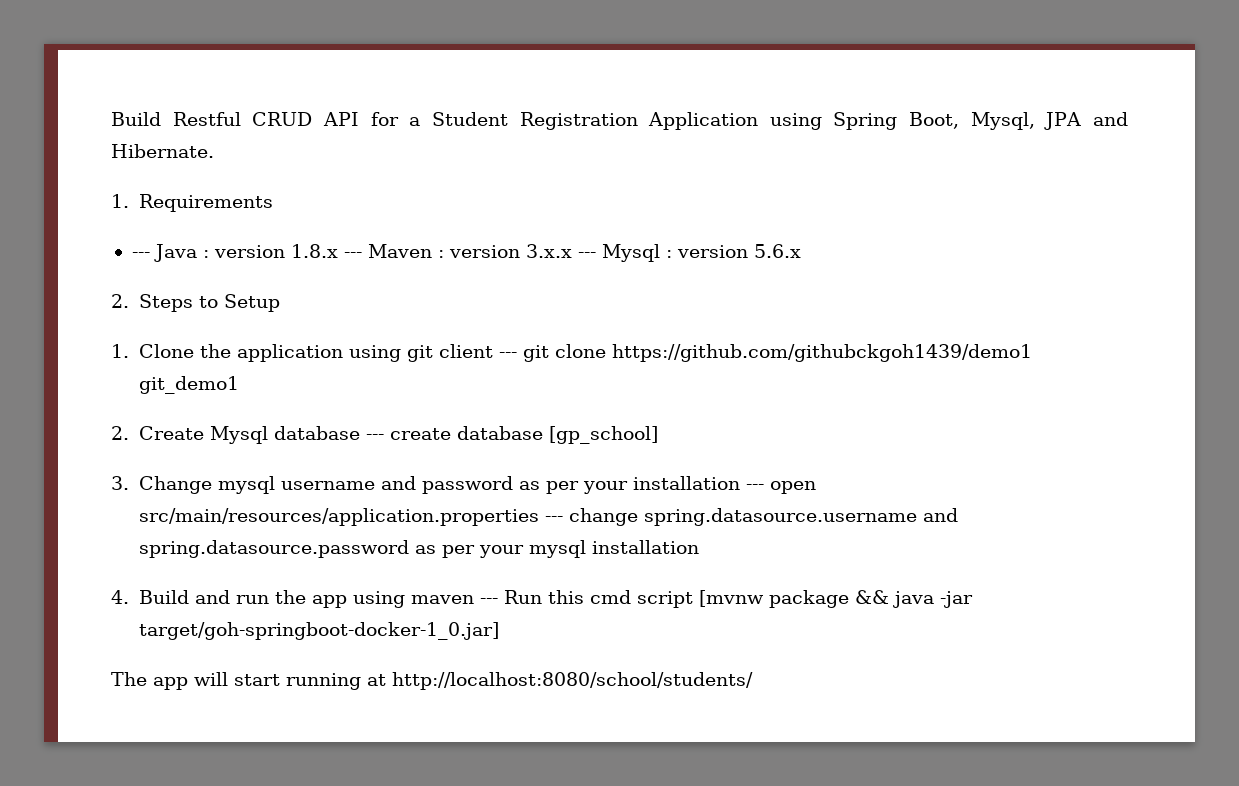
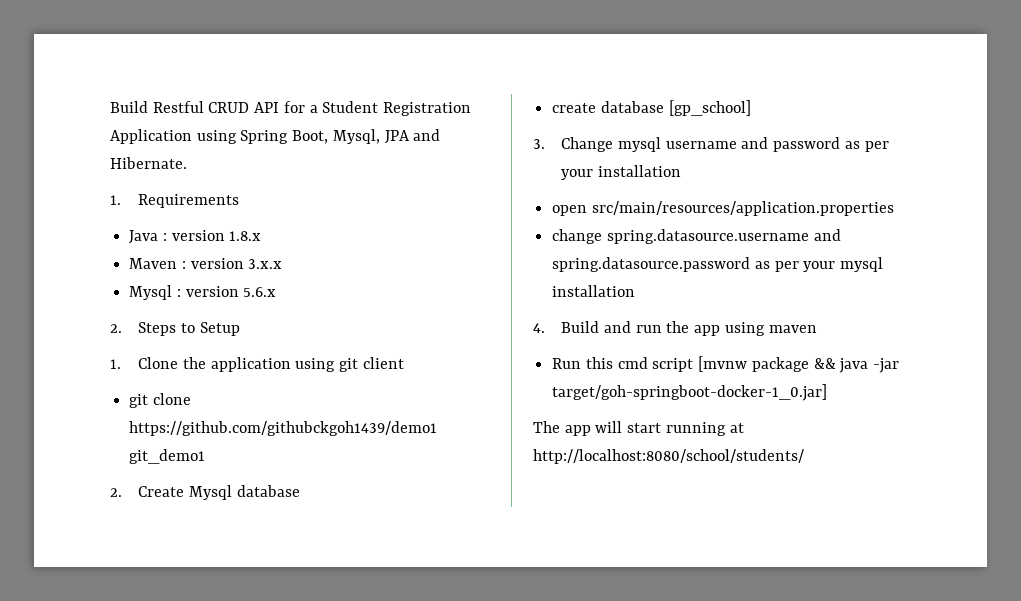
- --- Java : version 1.8.x --- Maven : version 3.x.x --- Mysql : version 5.6.x
+ Java : version 1.8.x
+ Maven : version 3.x.x
+ Mysql : version 5.6.x
- 1. Clone the application using git client --- git clone https://github.com/githubckgoh1439/demo1 git_demo1
+ 1. Clone the application using git client
+ git clone https://github.com/githubckgoh1439/demo1 git_demo1
- 2. Create Mysql database --- create database [gp_school]
+ 2. Create Mysql database
+ create database [gp_school]
- 3. Change mysql username and password as per your installation --- open src/main/resources/application.properties --- change spring.datasource.username and spring.datasource.password as per your mysql installation
+ 3. Change mysql username and password as per your installation
+ open src/main/resources/application.properties
+ change spring.datasource.username and spring.datasource.password as per your mysql installation
- 4. Build and run the app using maven --- Run this cmd script [mvnw package && java -jar target/goh-springboot-docker-1_0.jar]
+ 4. Build and run the app using maven
+ Run this cmd script [mvnw package && java -jar target/goh-springboot-docker-1_0.jar]

